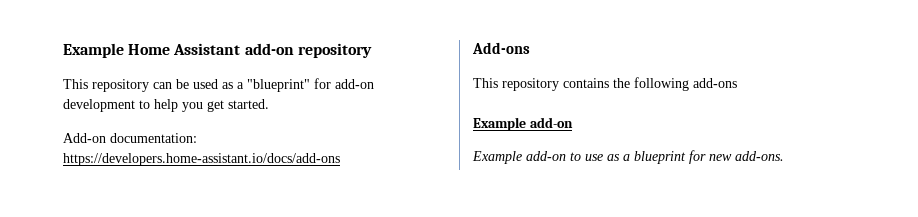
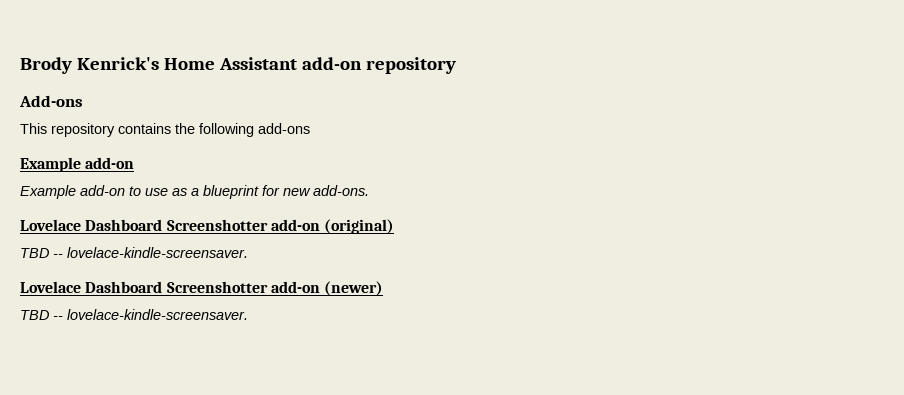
- Example Home Assistant add-on repository
+ Brody Kenrick's Home Assistant add-on repository
- This repository can be used as a "blueprint" for add-on development to help you get started.
- Add-on documentation: https://developers.home-assistant.io/docs/add-ons
+ Lovelace Dashboard Screenshotter add-on (original)
+ TBD -- lovelace-kindle-screensaver.
+ Lovelace Dashboard Screenshotter add-on (newer)
+ TBD -- lovelace-kindle-screensaver.

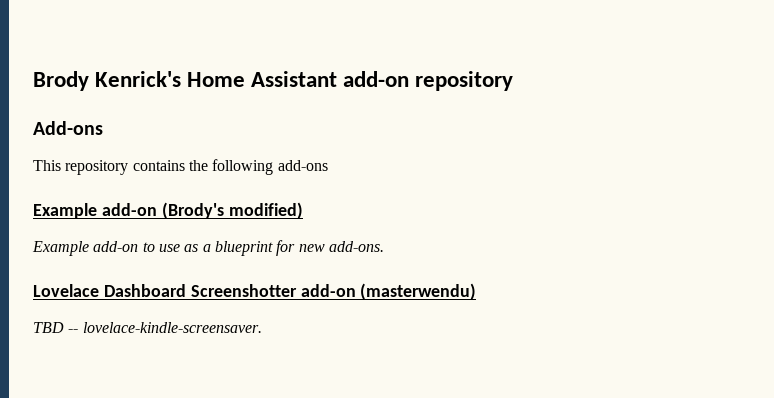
  This repository contains the following add-ons
- Example add-on
+ Example add-on (Brody's modified)
- Lovelace Dashboard Screenshotter add-on (original)
- TBD -- lovelace-kindle-screensaver.
- Lovelace Dashboard Screenshotter add-on (newer)
+ Lovelace Dashboard Screenshotter add-on (masterwendu)

